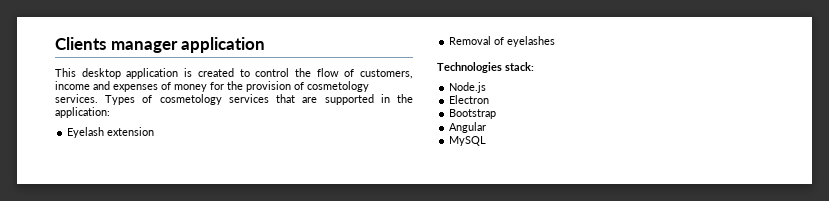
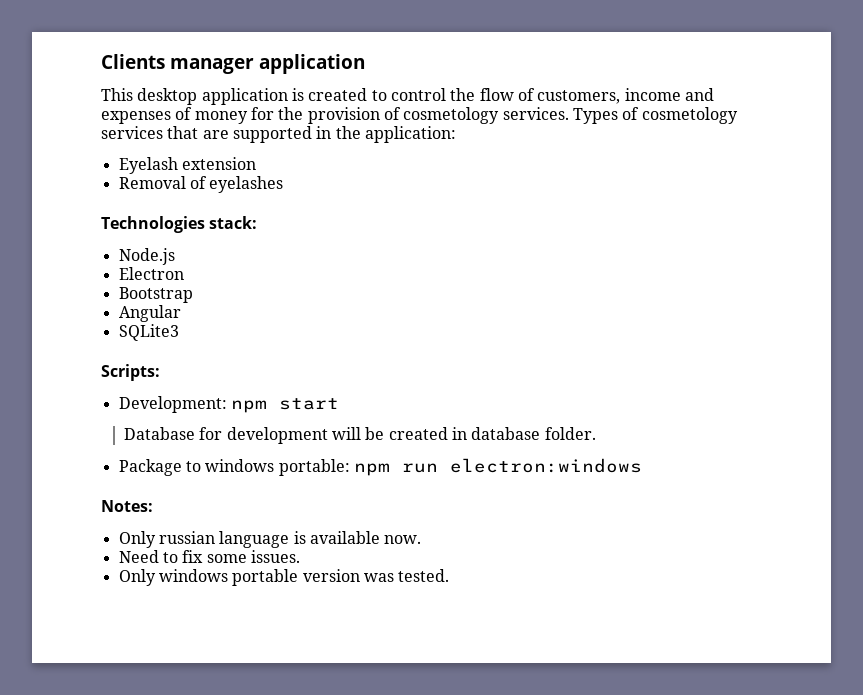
- MySQL
+ SQLite3
+ Scripts:
+ Development: npm start
+ Database for development will be created in database folder.
+ Package to windows portable: npm run electron:windows
+ Notes:
+ Only russian language is available now.
+ Need to fix some issues.
+ Only windows portable version was tested.

